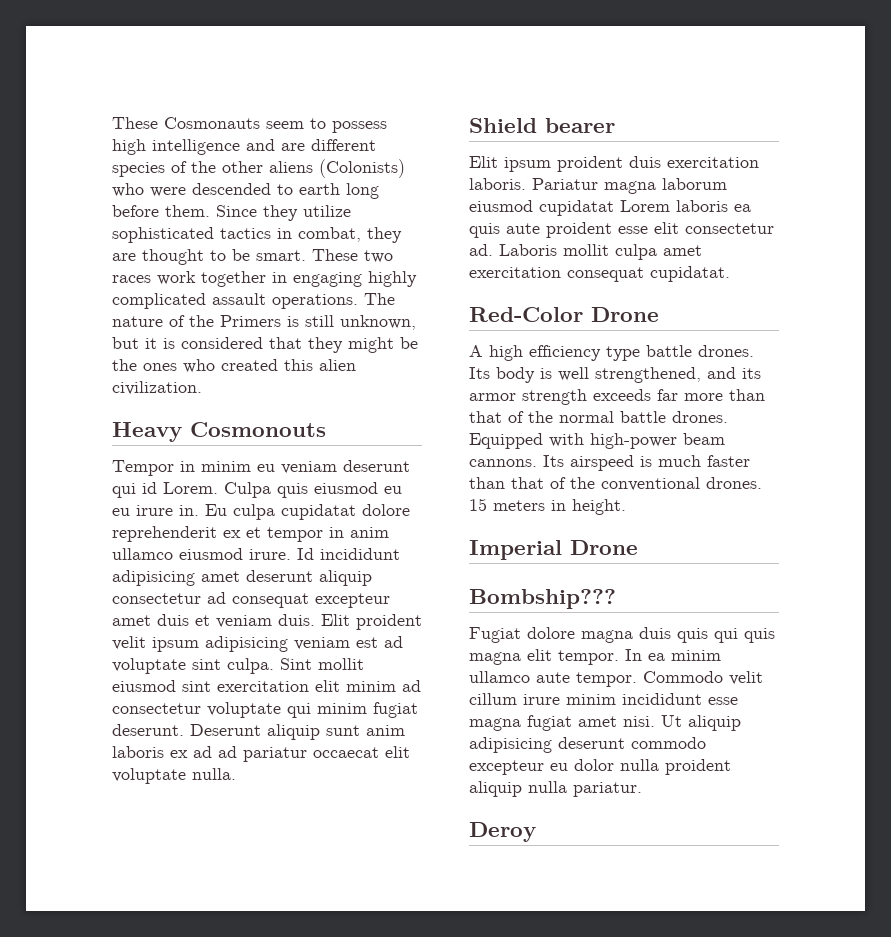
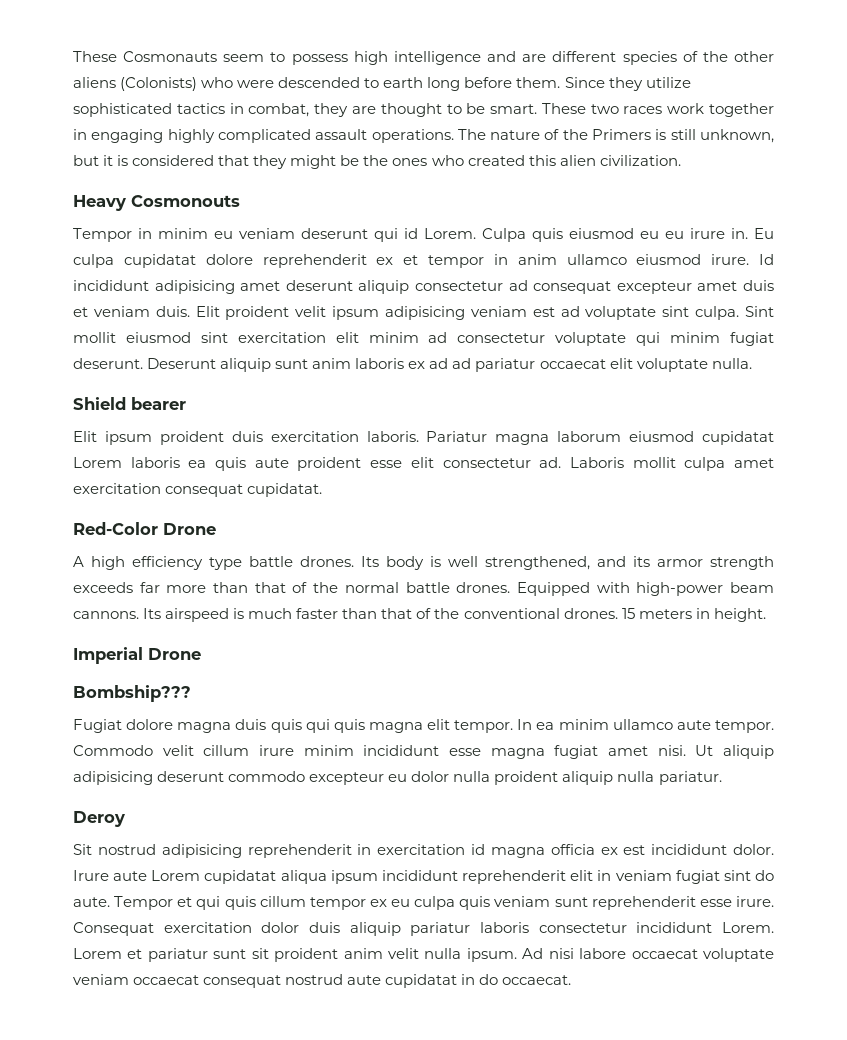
+ Sit nostrud adipisicing reprehenderit in exercitation id magna officia ex est incididunt dolor. Irure aute Lorem cupidatat aliqua ipsum incididunt reprehenderit elit in veniam fugiat sint do aute. Tempor et qui quis cillum tempor ex eu culpa quis veniam sunt reprehenderit esse irure. Consequat exercitation dolor duis aliquip pariatur laboris consectetur incididunt Lorem. Lorem et pariatur sunt sit proident anim velit nulla ipsum. Ad nisi labore occaecat voluptate veniam occaecat consequat nostrud aute cupidatat in do occaecat.

